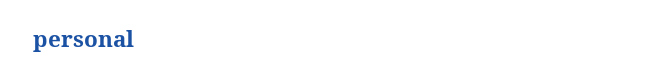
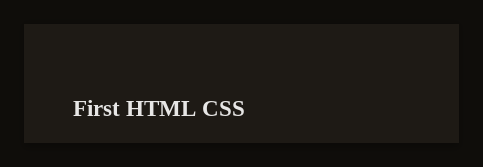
- personal
+ First HTML CSS

